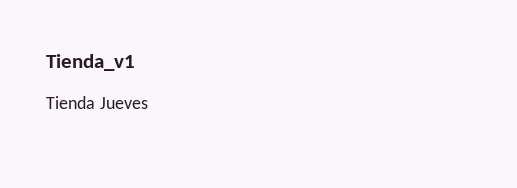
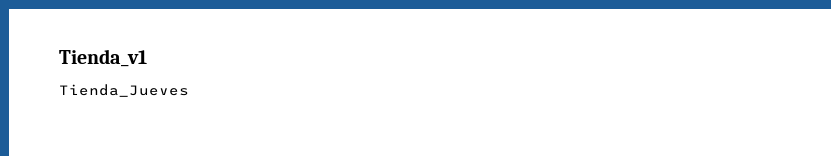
- Tienda Jueves
+ Tienda_Jueves

